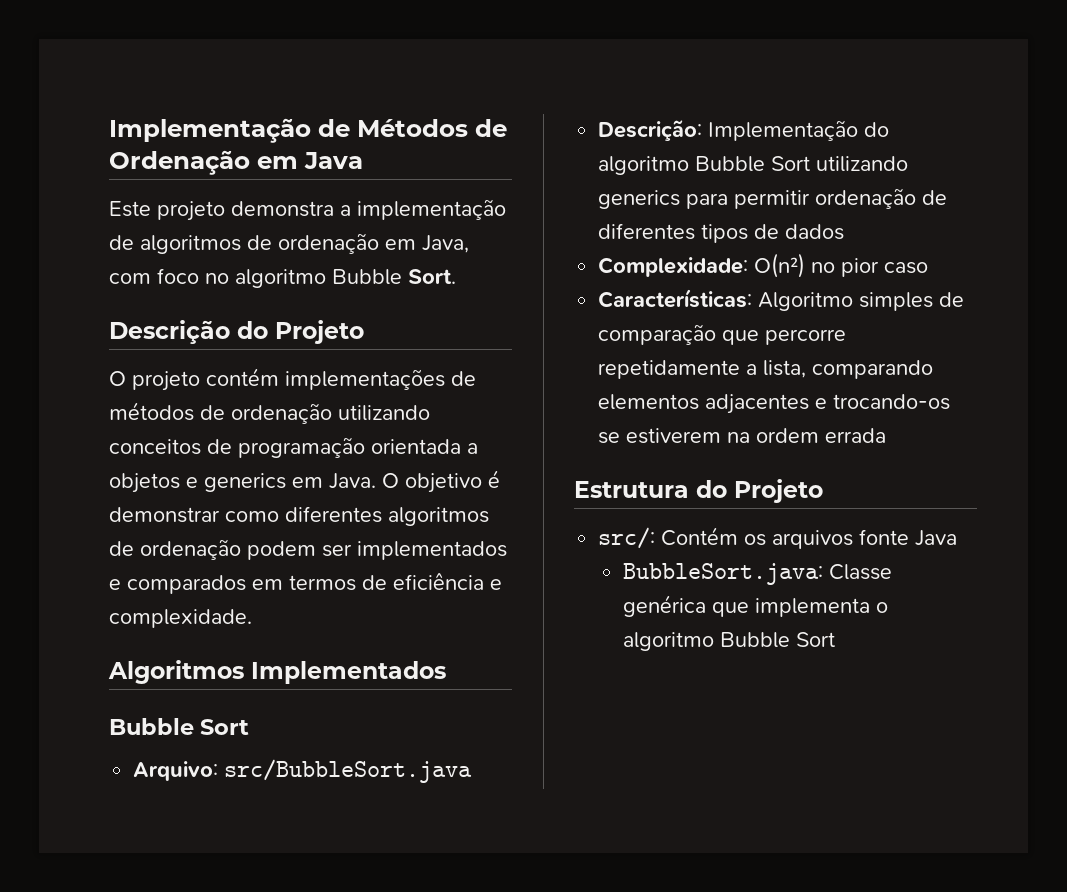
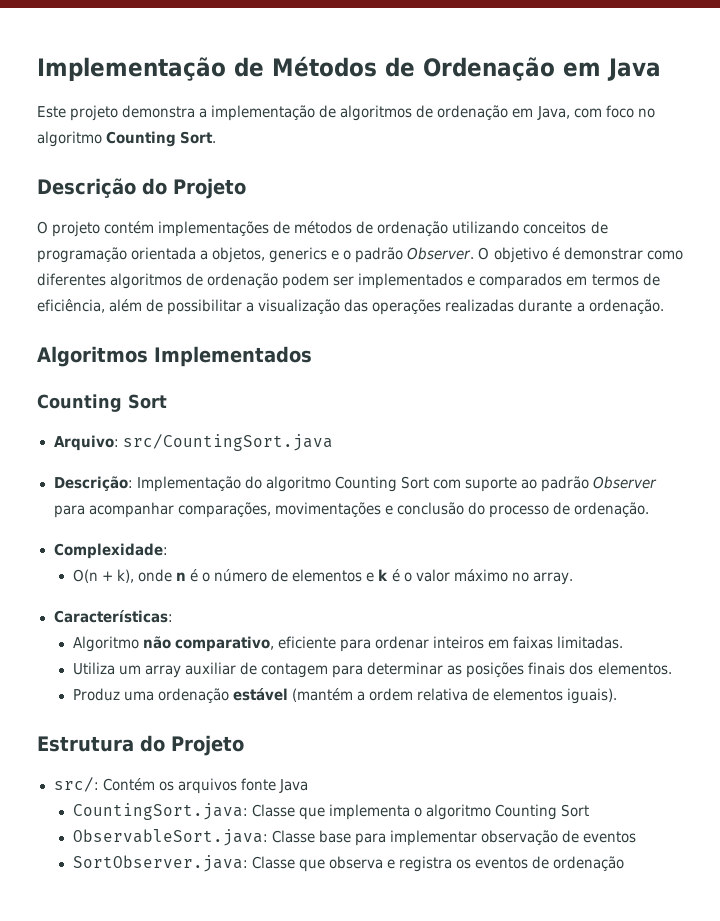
- Este projeto demonstra a implementação de algoritmos de ordenação em Java, com foco no algoritmo Bubble Sort.
+ Este projeto demonstra a implementação de algoritmos de ordenação em Java, com foco no algoritmo Counting Sort.
- O projeto contém implementações de métodos de ordenação utilizando conceitos de programação orientada a objetos e generics em Java.
+ O projeto contém implementações de métodos de ordenação utilizando conceitos de programação orientada a objetos, generics e o padrão Observer.
- O objetivo é demonstrar como diferentes algoritmos de ordenação podem ser implementados e comparados em termos de eficiência e complexidade.
+ O objetivo é demonstrar como diferentes algoritmos de ordenação podem ser implementados e comparados em termos de eficiência, além de possibilitar a visualização das operações realizadas durante a ordenação.
  Algoritmos Implementados
- Bubble Sort
+ Counting Sort
- Arquivo: src/BubbleSort.java
+ Arquivo: src/CountingSort.java
- Descrição: Implementação do algoritmo Bubble Sort utilizando generics para permitir ordenação de diferentes tipos de dados
- Complexidade: O(n²) no pior caso
- Características: Algoritmo simples de comparação que percorre repetidamente a lista, comparando elementos adjacentes e trocando-os se estiverem na ordem errada
+ Descrição: Implementação do algoritmo Counting Sort com suporte ao padrão Observer para acompanhar comparações, movimentações e conclusão do processo de ordenação.
+ Complexidade:
+ O(n + k), onde n é o número de elementos e k é o valor máximo no array.
+ Características:
+ Algoritmo não comparativo, eficiente para ordenar inteiros em faixas limitadas.
+ Utiliza um array auxiliar de contagem para determinar as posições finais dos elementos.
+ Produz uma ordenação estável (mantém a ordem relativa de elementos iguais).
- BubbleSort.java: Classe genérica que implementa o algoritmo Bubble Sort
+ CountingSort.java: Classe que implementa o algoritmo Counting Sort
+ ObservableSort.java: Classe base para implementar observação de eventos
+ SortObserver.java: Classe que observa e registra os eventos de ordenação

